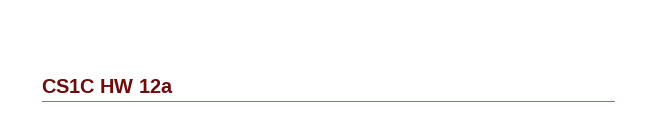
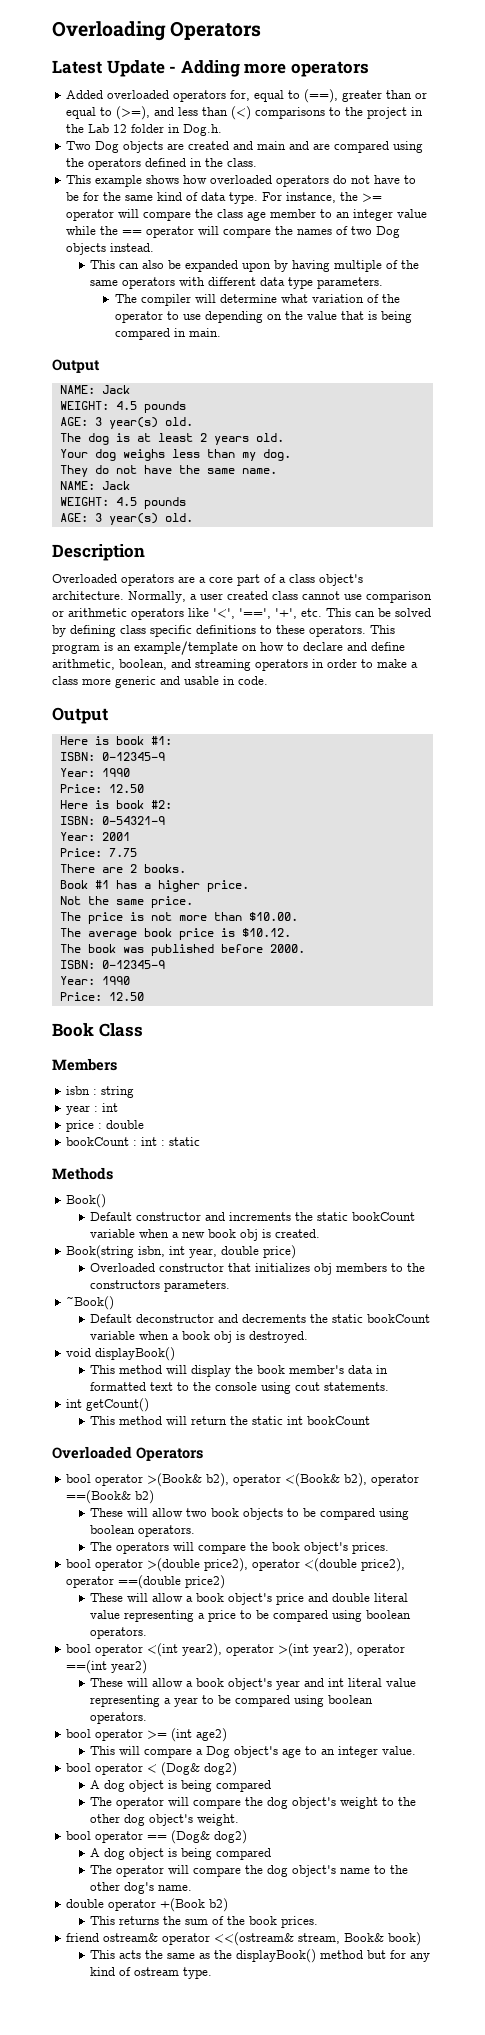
- CS1C HW 12a
+ Overloading Operators
+ Latest Update - Adding more operators
+ Added overloaded operators for, equal to (==), greater than or equal to (>=), and less than (<) comparisons to the project in the Lab 12 folder in Dog.h.
+ Two Dog objects are created and main and are compared using the operators defined in the class.
+ This example shows how overloaded operators do not have to be for the same kind of data type. For instance, the >= operator will compare the class age member to an integer value while the == operator will compare the names of two Dog objects instead.
+ This can also be expanded upon by having multiple of the same operators with different data type parameters.
+ The compiler will determine what variation of the operator to use depending on the value that is being compared in main.
+ Output
+ NAME: Jack
+ WEIGHT: 4.5 pounds
+ AGE: 3 year(s) old.
+ The dog is at least 2 years old.
+ Your dog weighs less than my dog.
+ They do not have the same name.
+ NAME: Jack
+ WEIGHT: 4.5 pounds
+ AGE: 3 year(s) old.
+ Description
+ Overloaded operators are a core part of a class object's architecture. Normally, a user created class cannot use comparison or arithmetic operators like '<', '==', '+', etc. This can be solved by defining class specific definitions to these operators. This program is an example/template on how to declare and define arithmetic, boolean, and streaming operators in order to make a class more generic and usable in code.
+ Output
+ Here is book #1:
+ ISBN: 0-12345-9
+ Year: 1990
+ Price: 12.50
+ Here is book #2:
+ ISBN: 0-54321-9
+ Year: 2001
+ Price: 7.75
+ There are 2 books.
+ Book #1 has a higher price.
+ Not the same price.
+ The price is not more than $10.00.
+ The average book price is $10.12.
+ The book was published before 2000.
+ ISBN: 0-12345-9
+ Year: 1990
+ Price: 12.50
+ Book Class
+ Members
+ isbn : string
+ year : int
+ price : double
+ bookCount : int : static
+ Methods
+ Book()
+ Default constructor and increments the static bookCount variable when a new book obj is created.
+ Book(string isbn, int year, double price)
+ Overloaded constructor that initializes obj members to the constructors parameters.
+ ~Book()
+ Default deconstructor and decrements the static bookCount variable when a book obj is destroyed.
+ void displayBook()
+ This method will display the book member's data in formatted text to the console using cout statements.
+ int getCount()
+ This method will return the static int bookCount
+ Overloaded Operators
+ bool operator >(Book& b2), operator <(Book& b2), operator ==(Book& b2)
+ These will allow two book objects to be compared using boolean operators.
+ The operators will compare the book object's prices.
+ bool operator >(double price2), operator <(double price2), operator ==(double price2)
+ These will allow a book object's price and double literal value representing a price to be compared using boolean operators.
+ bool operator <(int year2), operator >(int year2), operator ==(int year2)
+ These will allow a book object's year and int literal value representing a year to be compared using boolean operators.
+ bool operator >= (int age2)
+ This will compare a Dog object's age to an integer value.
+ bool operator < (Dog& dog2)
+ A dog object is being compared
+ The operator will compare the dog object's weight to the other dog object's weight.
+ bool operator == (Dog& dog2)
+ A dog object is being compared
+ The operator will compare the dog object's name to the other dog's name.
+ double operator +(Book b2)
+ This returns the sum of the book prices.
+ friend ostream& operator <<(ostream& stream, Book& book)
+ This acts the same as the displayBook() method but for any kind of ostream type.

